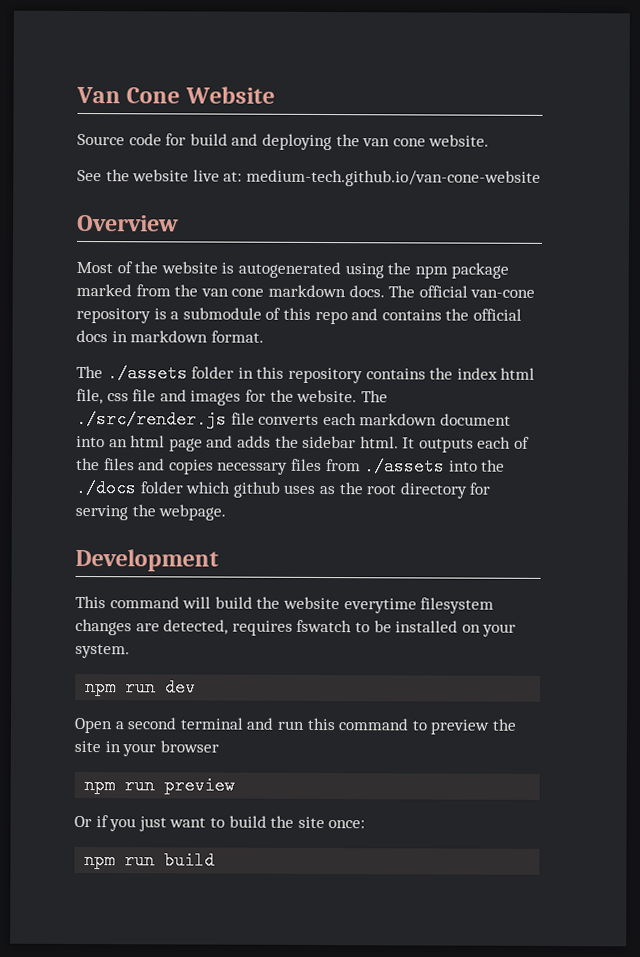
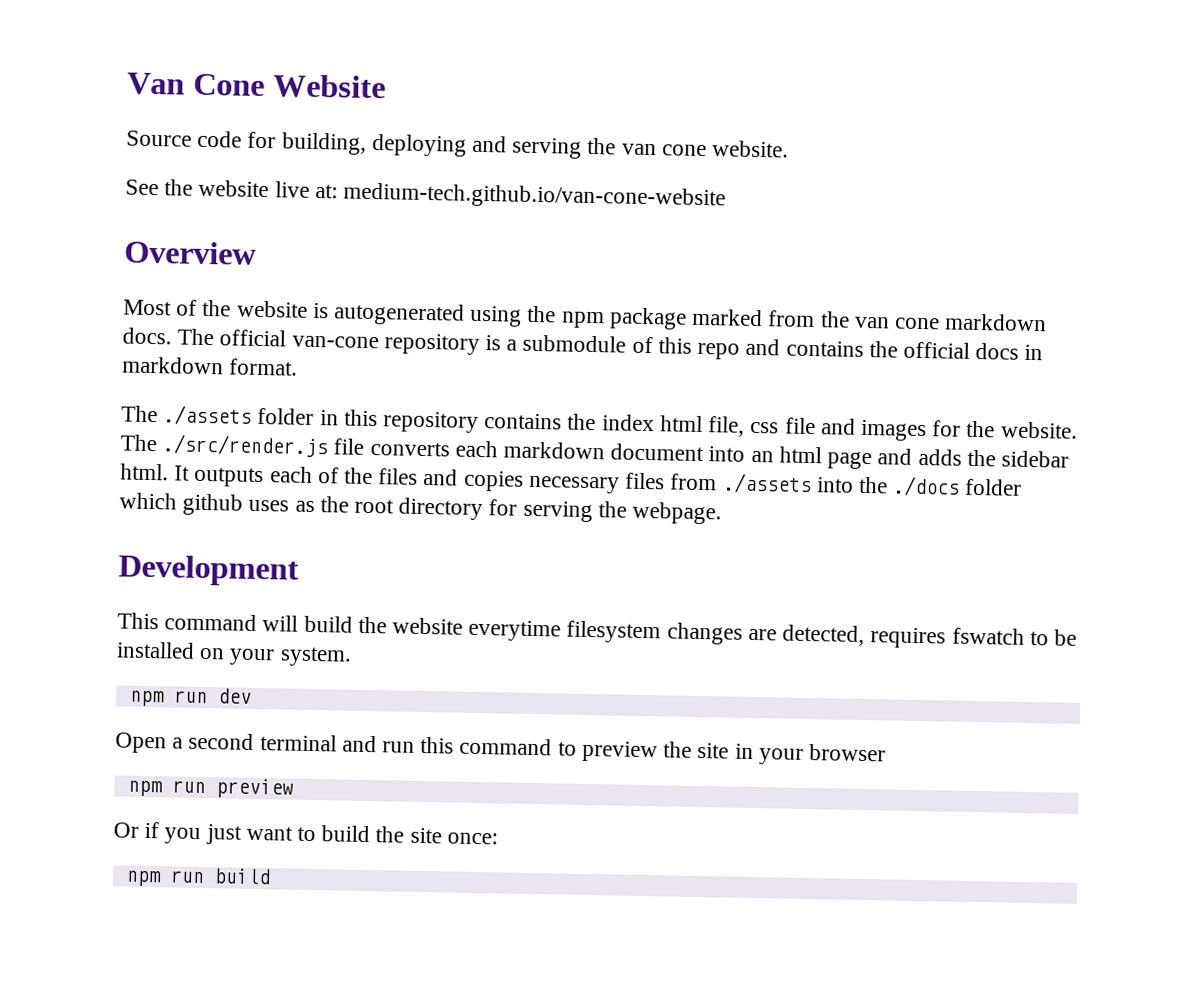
- Source code for build and deploying the van cone website.
+ Source code for building, deploying and serving the van cone website.

